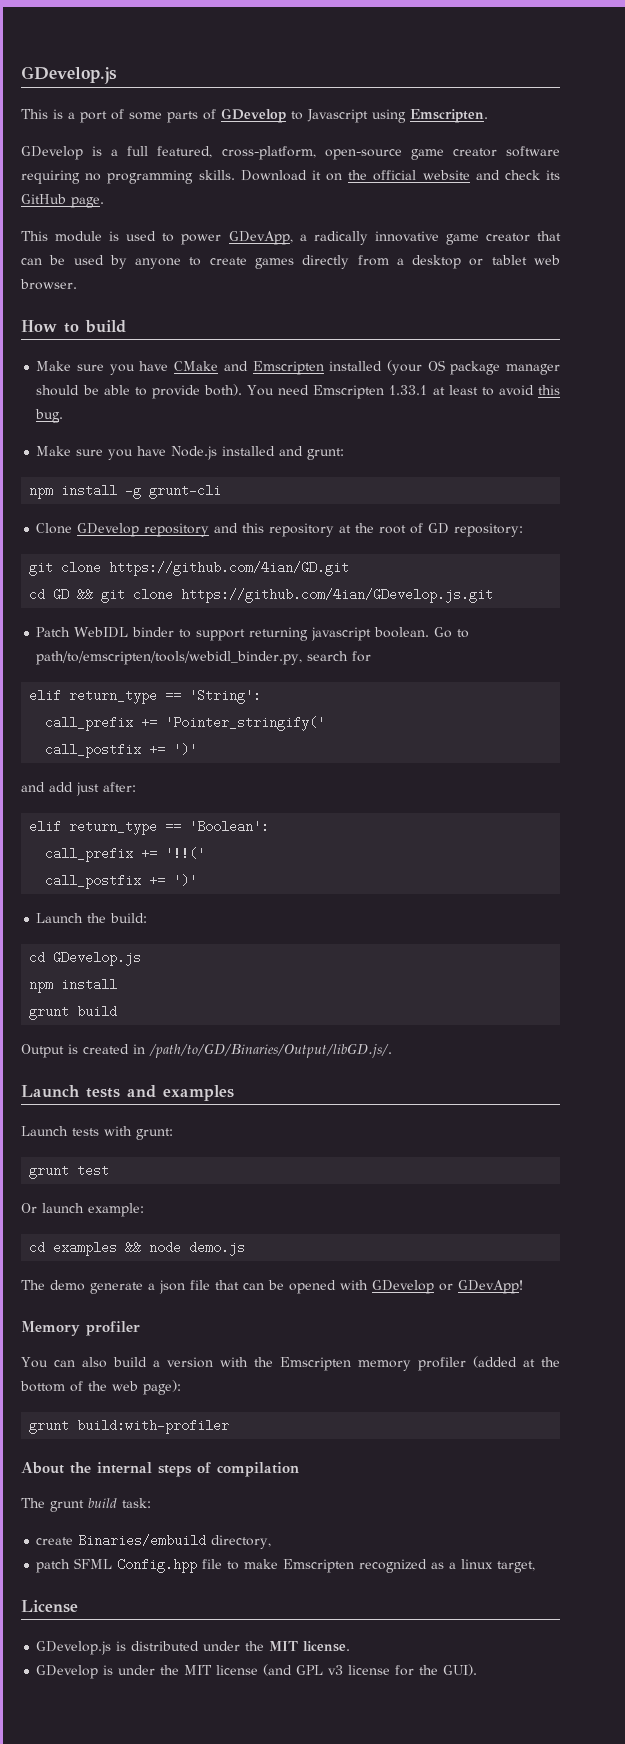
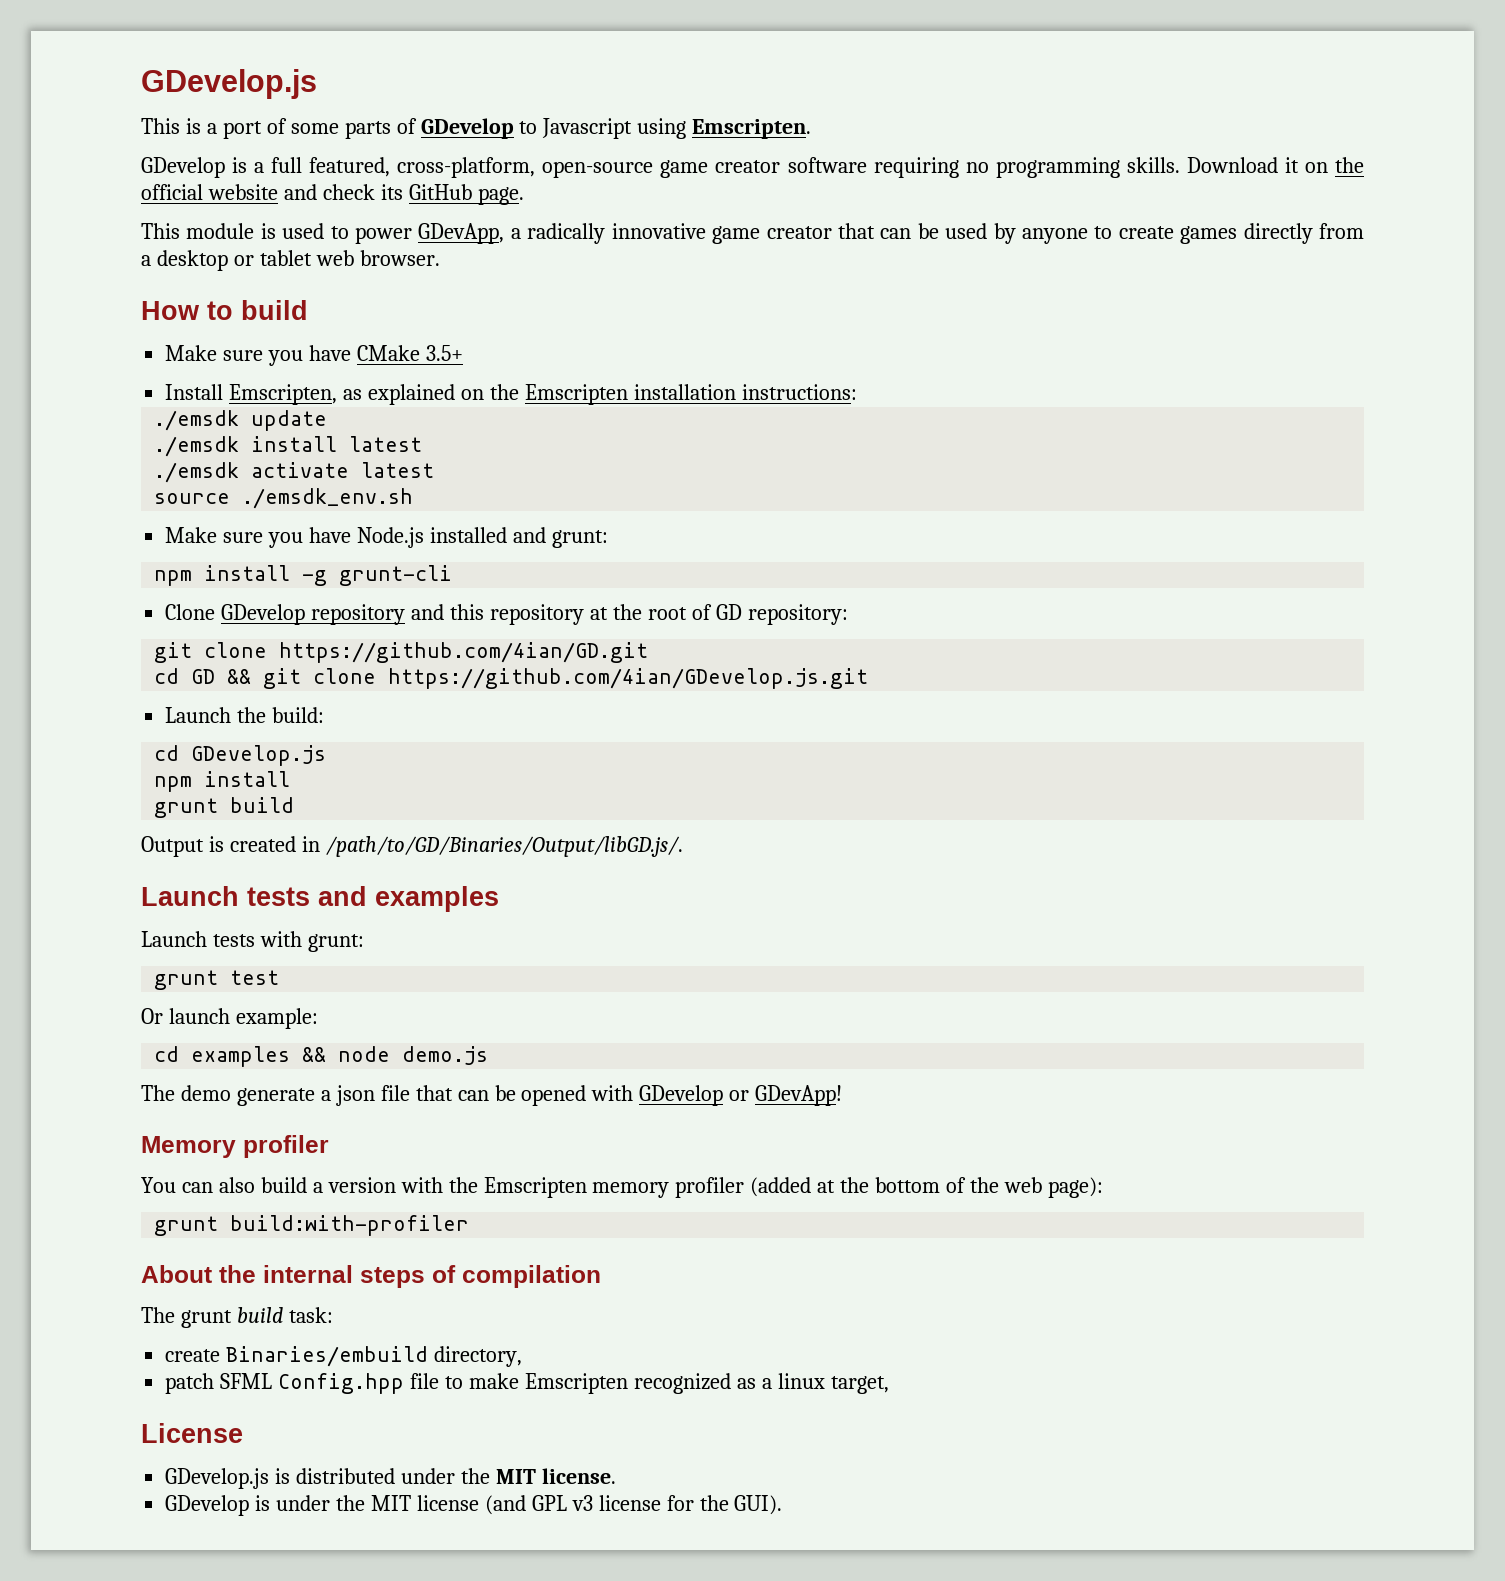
- Make sure you have CMake and Emscripten installed (your OS package manager should be able to provide both). You need Emscripten 1.33.1 at least to avoid this bug.
+ Make sure you have CMake 3.5+
+ Install Emscripten, as explained on the Emscripten installation instructions:
+ ./emsdk update
+ ./emsdk install latest
+ ./emsdk activate latest
+ source ./emsdk_env.sh
- Patch WebIDL binder to support returning javascript boolean. Go to path/to/emscripten/tools/webidl_binder.py, search for
- elif return_type == 'String':
- call_prefix += 'Pointer_stringify('
- call_postfix += ')'
- and add just after:
- elif return_type == 'Boolean':
- call_prefix += '!!('
- call_postfix += ')'

